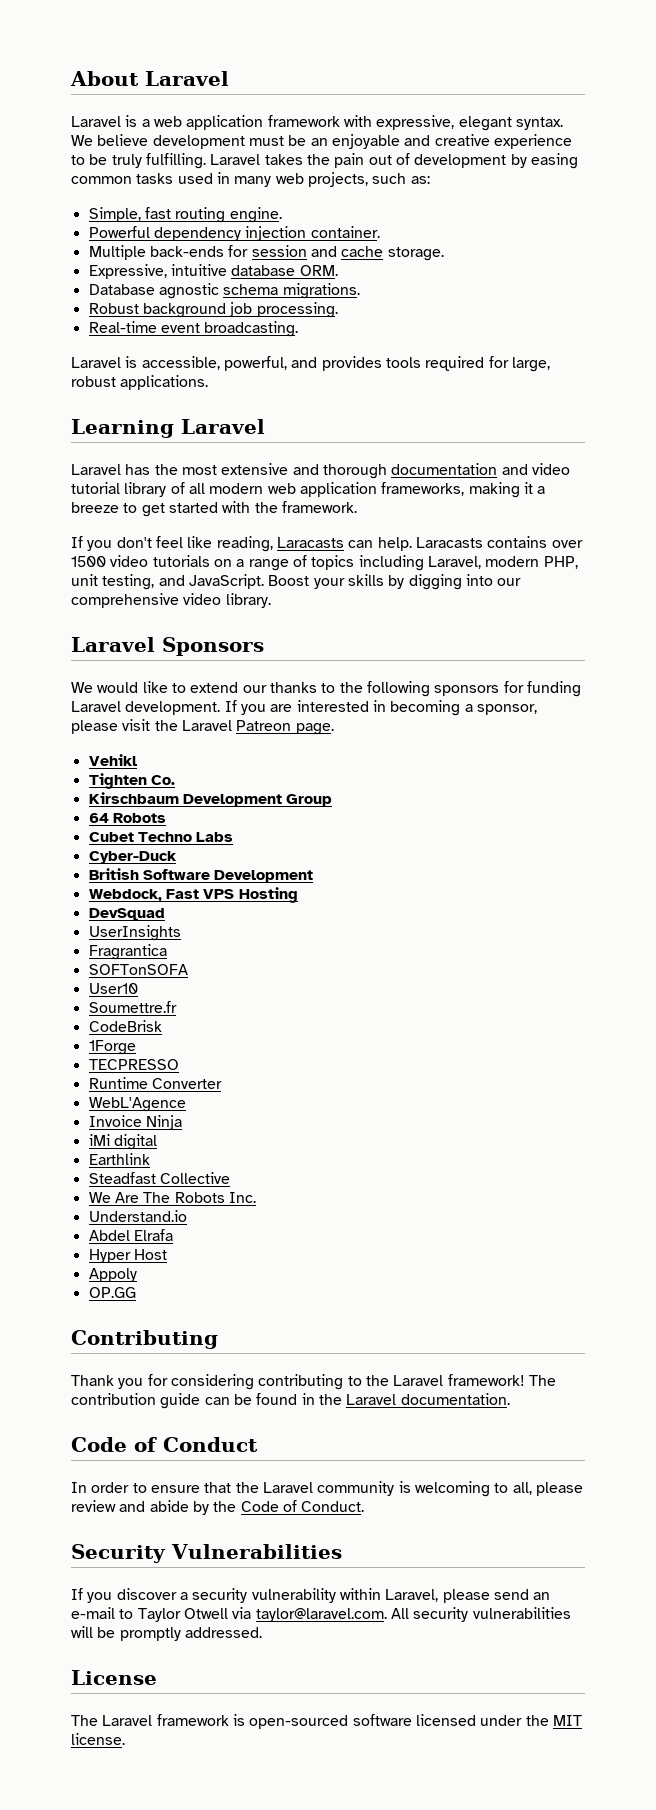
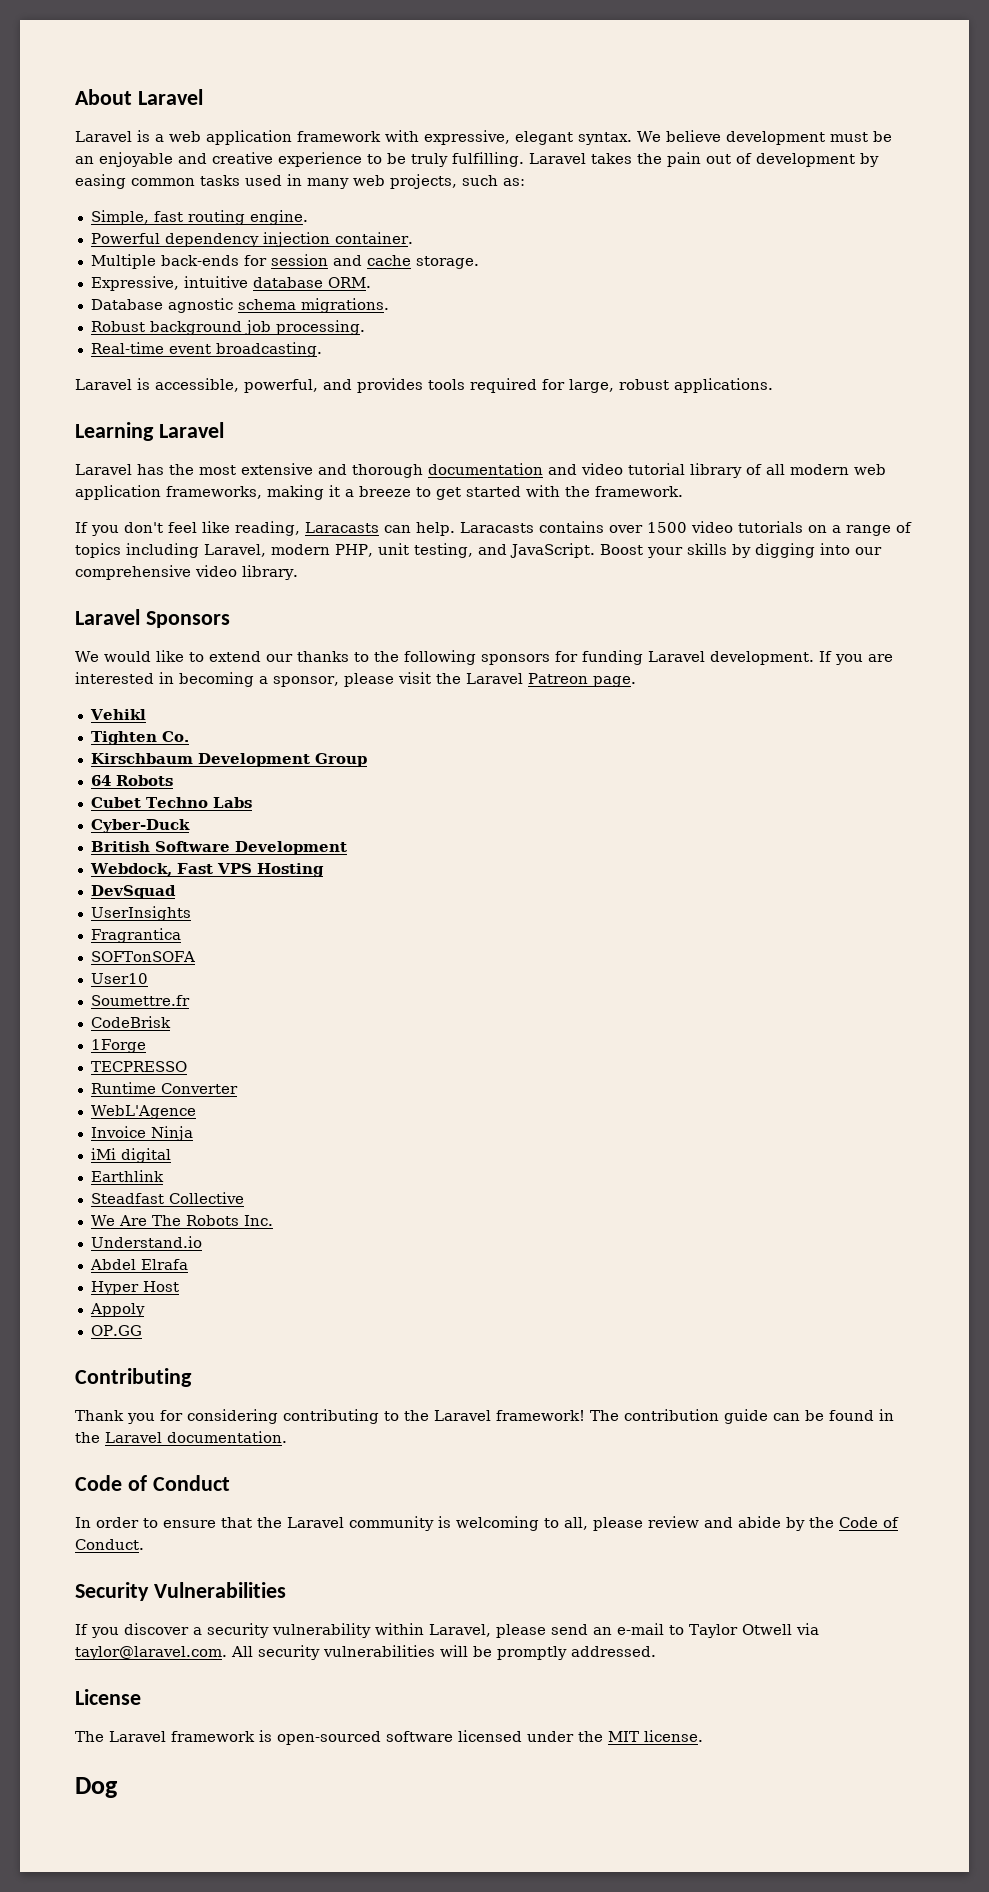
+ Dog

